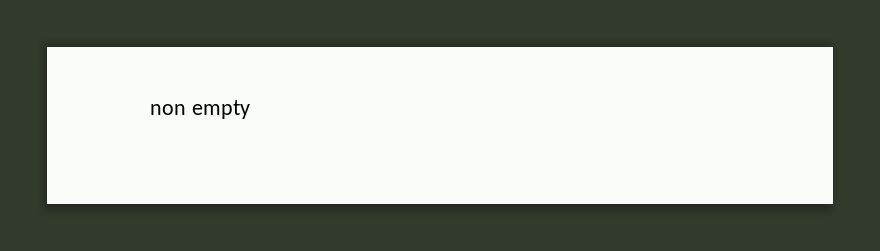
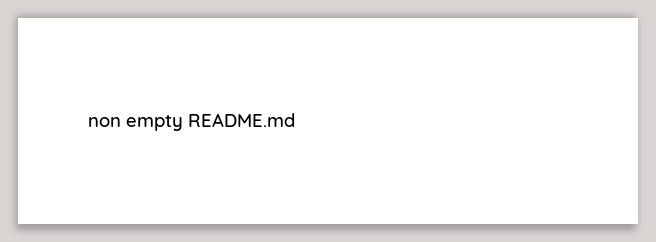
- non empty
+ non empty README.md

